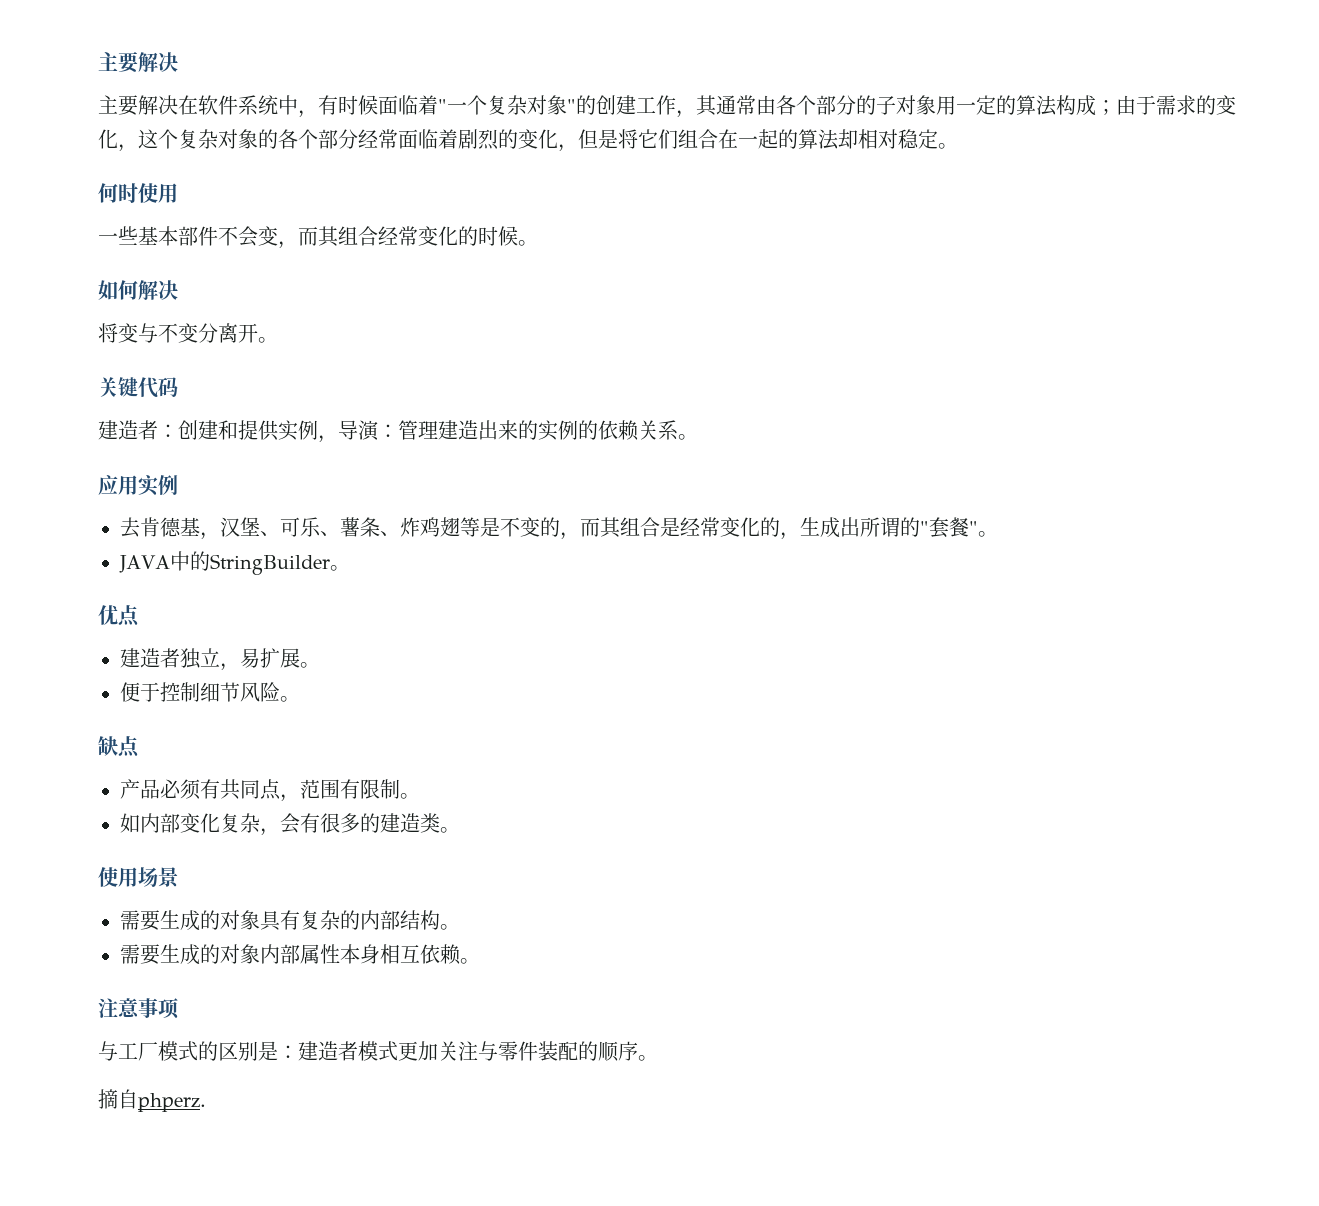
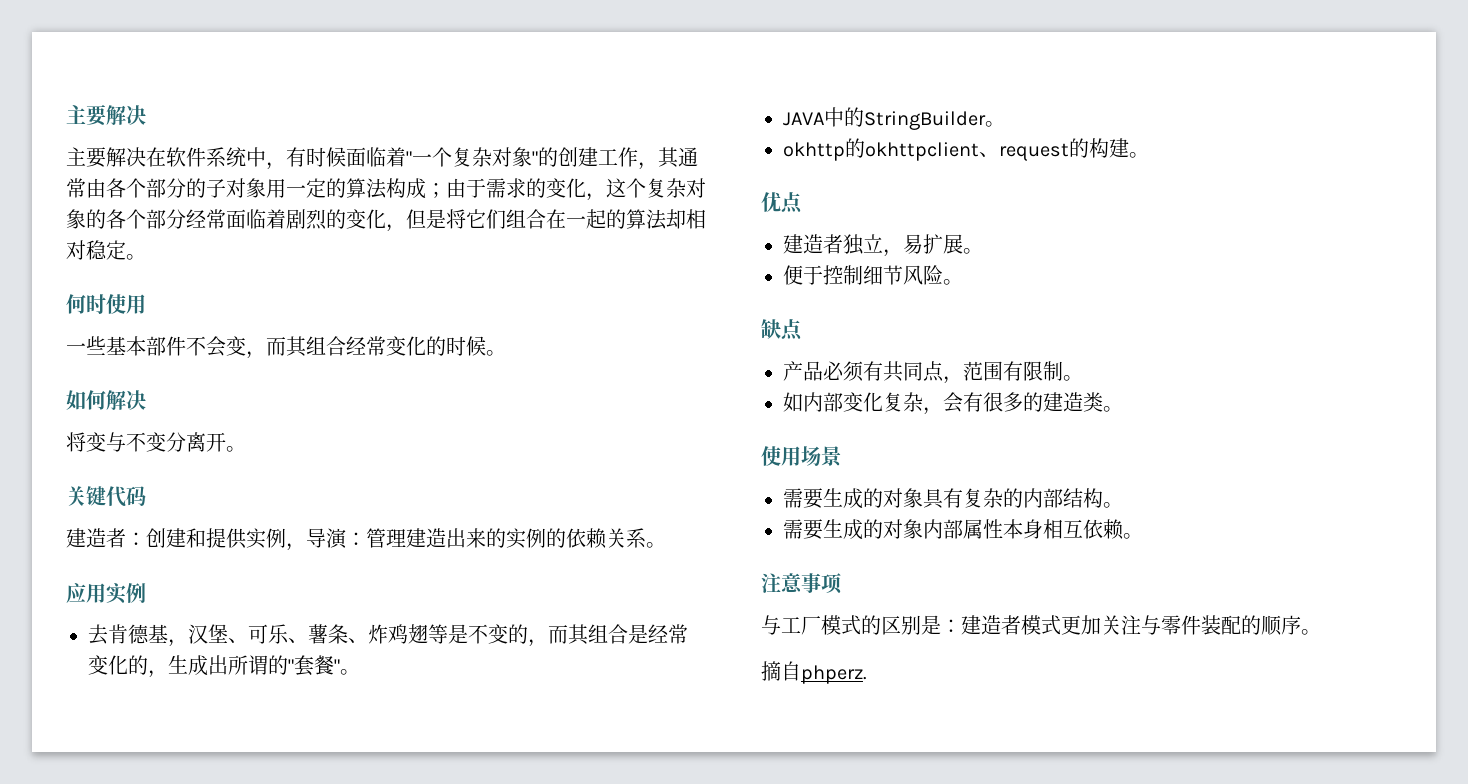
+ okhttp的okhttpclient、request的构建。

